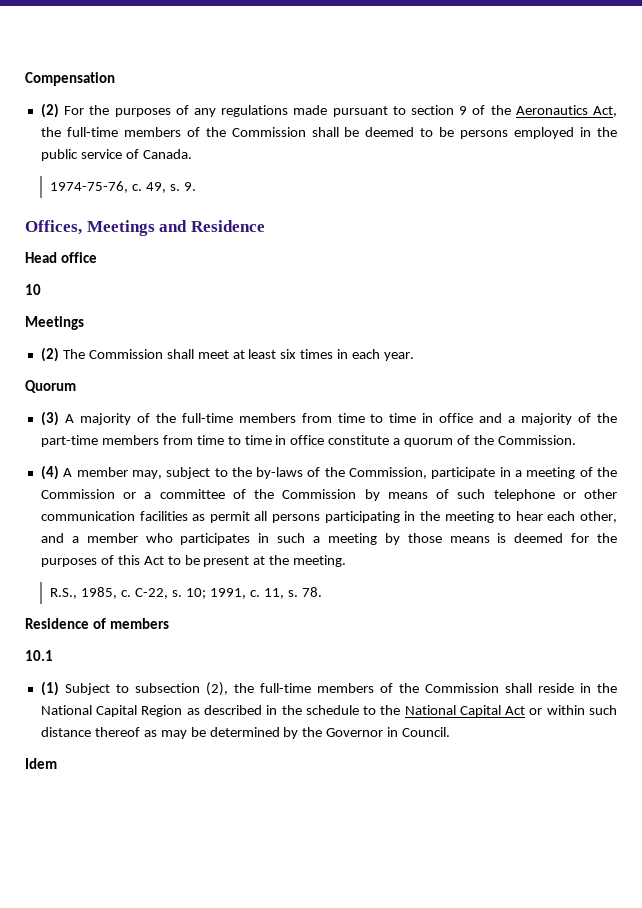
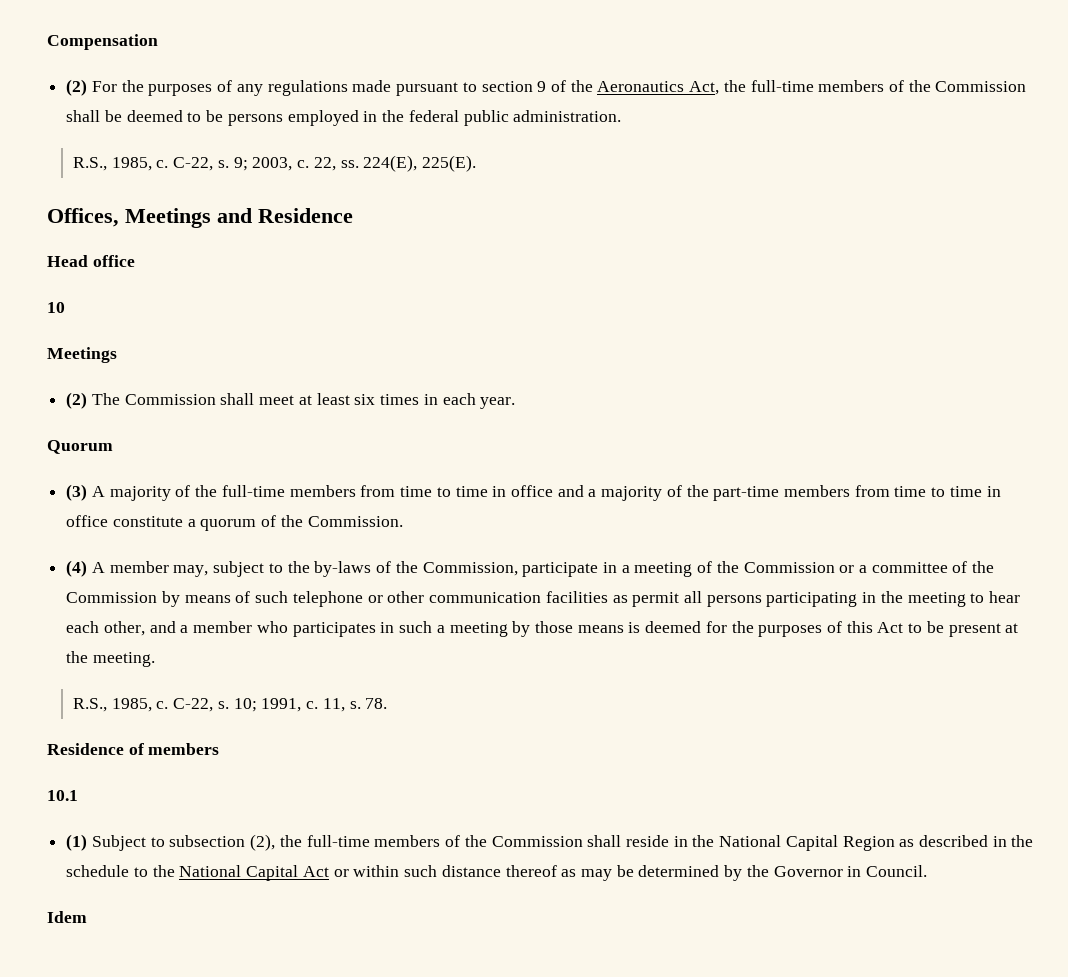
- (2) For the purposes of any regulations made pursuant to section 9 of the Aeronautics Act, the full-time members of the Commission shall be deemed to be persons employed in the public service of Canada.
- 1974-75-76, c. 49, s. 9.
+ (2) For the purposes of any regulations made pursuant to section 9 of the Aeronautics Act, the full-time members of the Commission shall be deemed to be persons employed in the federal public administration.
+ R.S., 1985, c. C-22, s. 9; 2003, c. 22, ss. 224(E), 225(E).

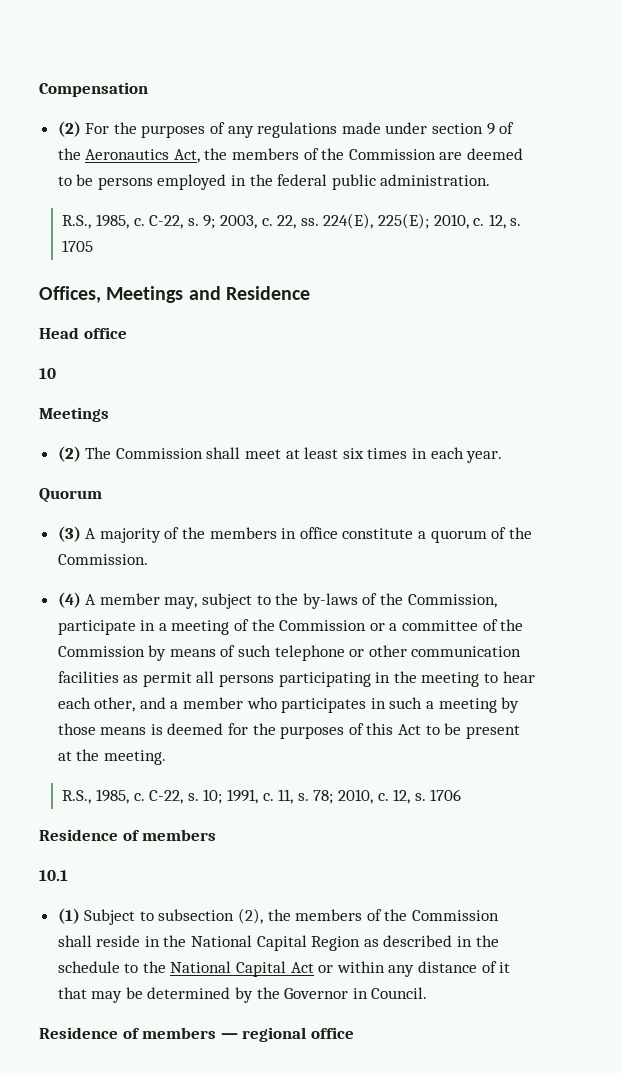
- (2) For the purposes of any regulations made pursuant to section 9 of the Aeronautics Act, the full-time members of the Commission shall be deemed to be persons employed in the federal public administration.
+ (2) For the purposes of any regulations made under section 9 of the Aeronautics Act, the members of the Commission are deemed to be persons employed in the federal public administration.
- 224(E), 225(E).
+ 224(E), 225(E); 2010, c. 12, s. 1705
- (3) A majority of the full-time members from time to time in office and a majority of the part-time members from time to time in office constitute a quorum of the Commission.
+ (3) A majority of the members in office constitute a quorum of the Commission.
- 78.
+ 78; 2010, c. 12, s. 1706
- (1) Subject to subsection (2), the full-time members of the Commission shall reside in the National Capital Region as described in the schedule to the National Capital Act or within such distance thereof as may be determined by the Governor in Council.
+ (1) Subject to subsection (2), the members of the Commission shall reside in the National Capital Region as described in the schedule to the National Capital Act or within any distance of it that may be determined by the Governor in Council.
- Idem
+ Residence of members — regional office

